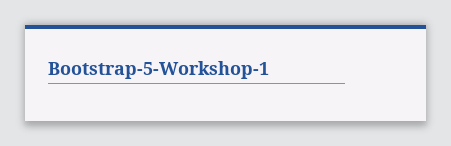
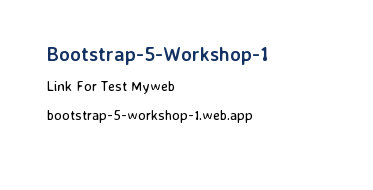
+ Link For Test Myweb
+ bootstrap-5-workshop-1.web.app

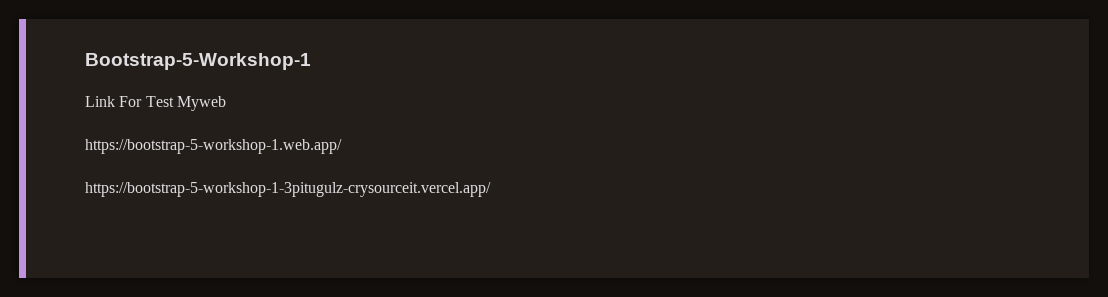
- bootstrap-5-workshop-1.web.app
+ https://bootstrap-5-workshop-1.web.app/
+ https://bootstrap-5-workshop-1-3pitugulz-crysourceit.vercel.app/

